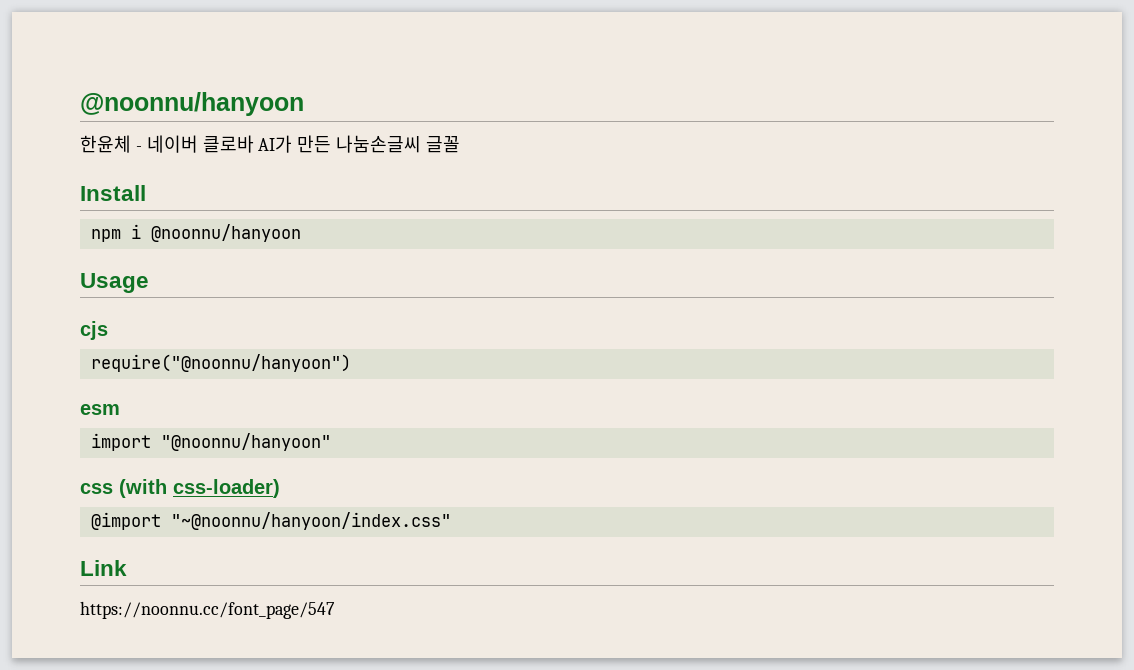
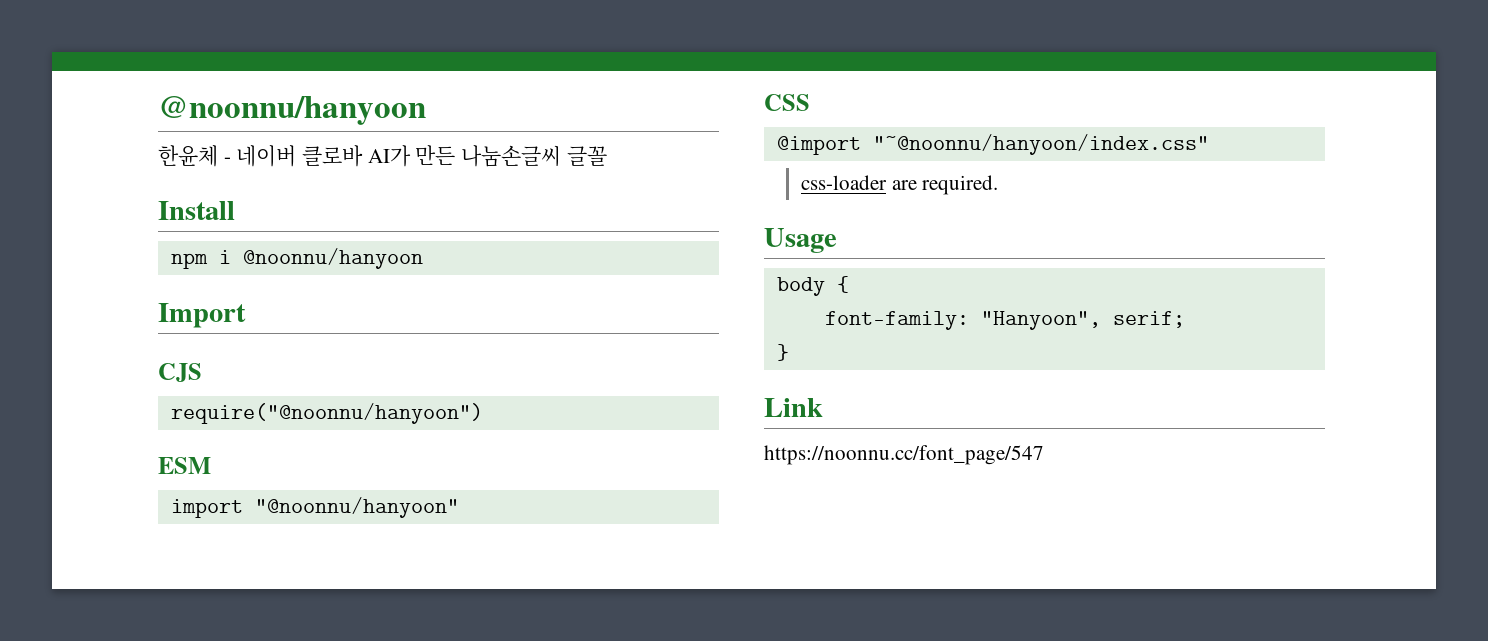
- Usage
- cjs
+ Import
+ CJS
- esm
+ ESM
- css (with css-loader)
+ CSS
+ css-loader are required.
+ Usage
+ body {
+ font-family: "Hanyoon", serif;
+ }

